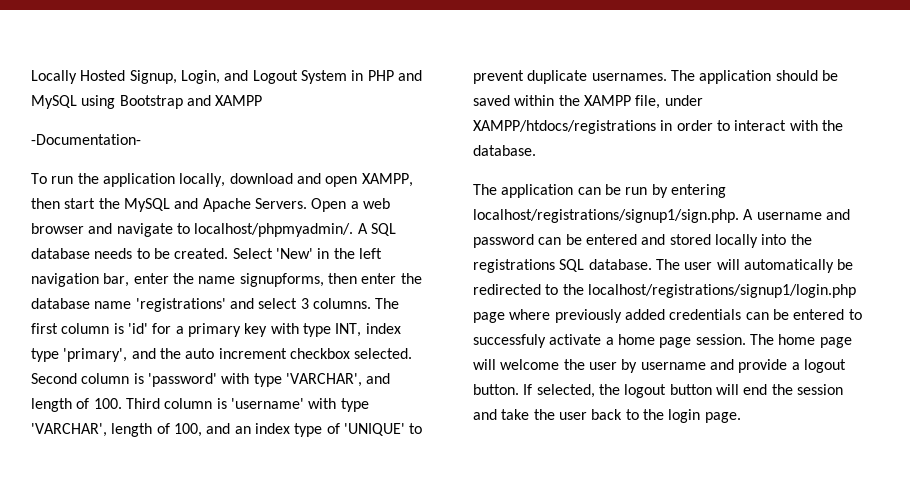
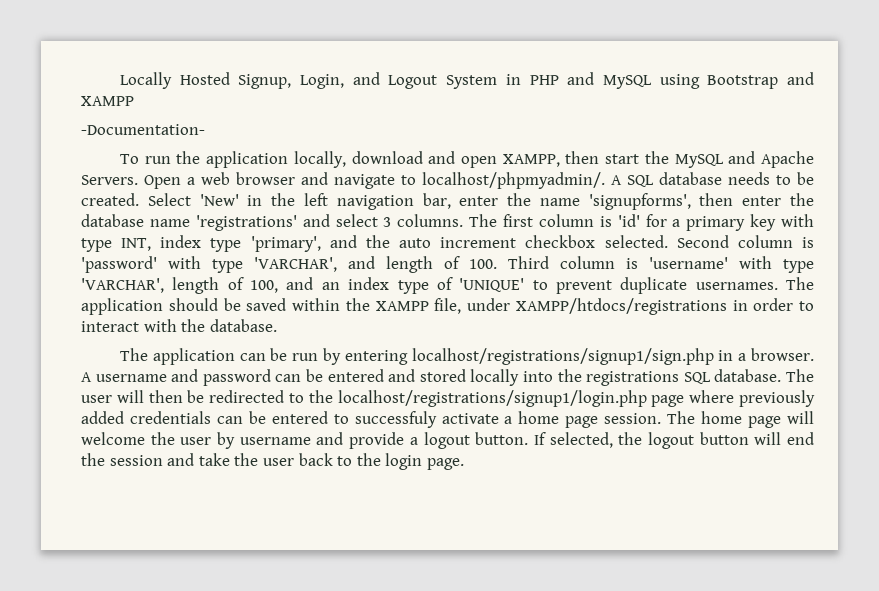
- Select 'New' in the left navigation bar, enter the name signupforms, then enter the database name 'registrations' and select 3 columns.
+ Select 'New' in the left navigation bar, enter the name 'signupforms', then enter the database name 'registrations' and select 3 columns.
- The application can be run by entering localhost/registrations/signup1/sign.php. A username and password can be entered and stored locally into the registrations SQL database.
+ The application can be run by entering localhost/registrations/signup1/sign.php in a browser. A username and password can be entered and stored locally into the registrations SQL database.
- The user will automatically be redirected to the localhost/registrations/signup1/login.php page where previously added credentials can be entered to successfuly activate a home page session.
+ The user will then be redirected to the localhost/registrations/signup1/login.php page where previously added credentials can be entered to successfuly activate a home page session.

